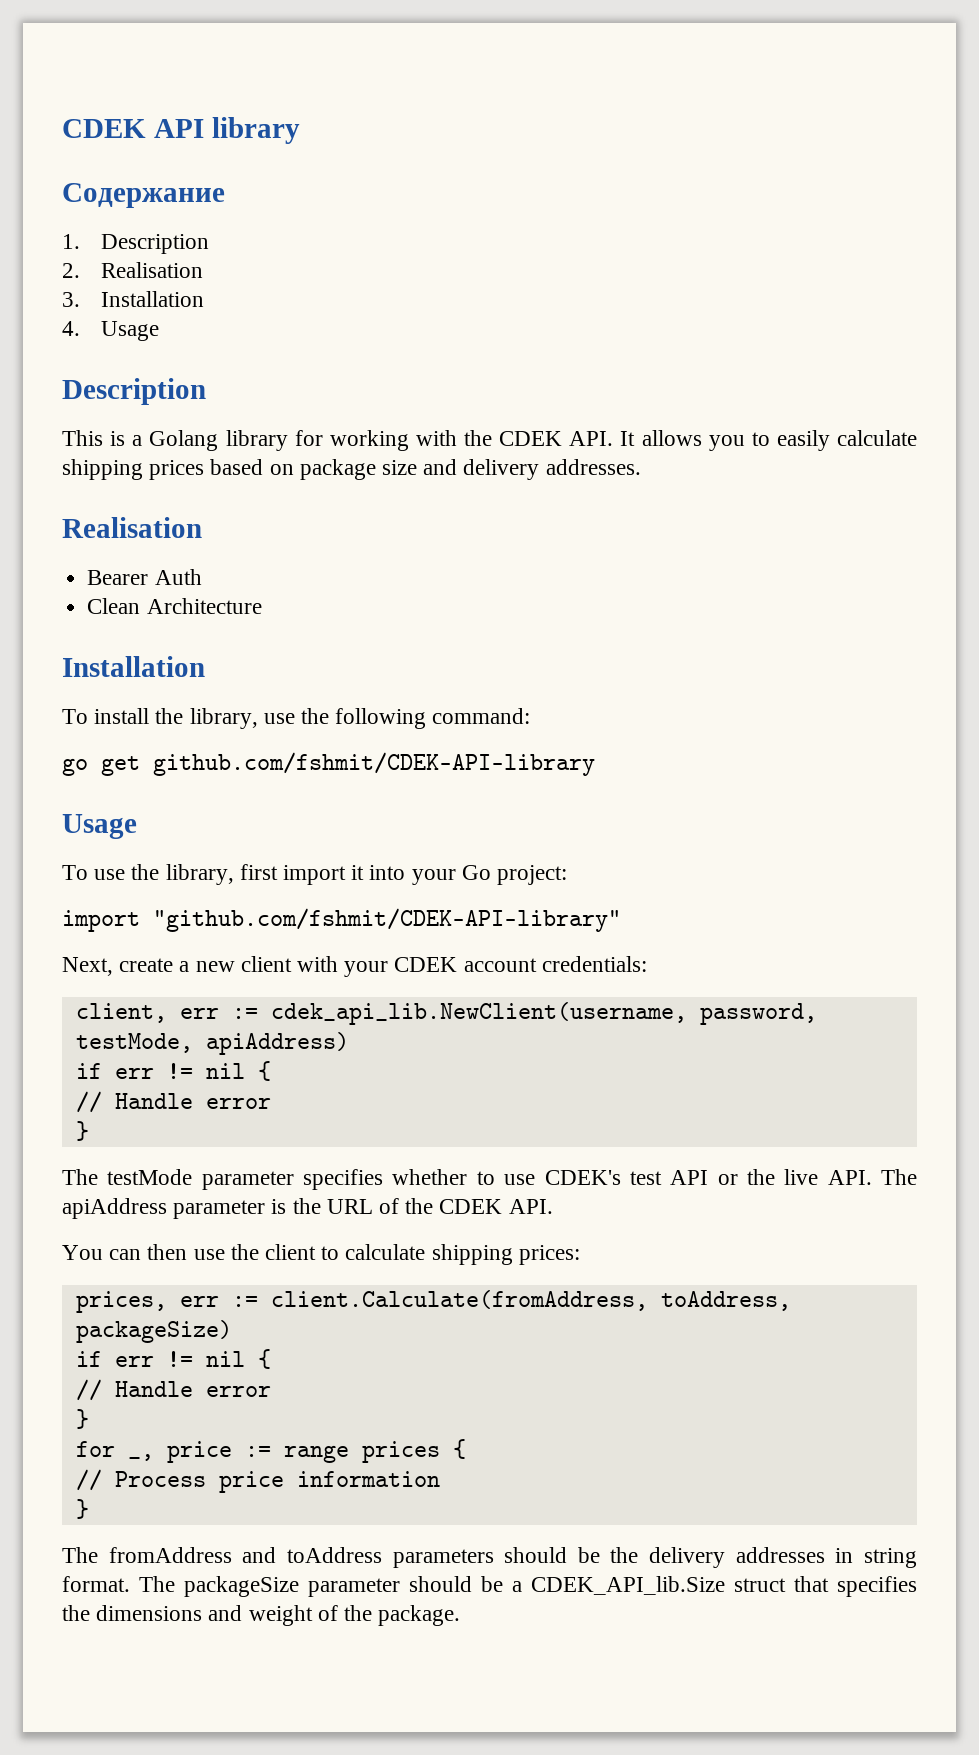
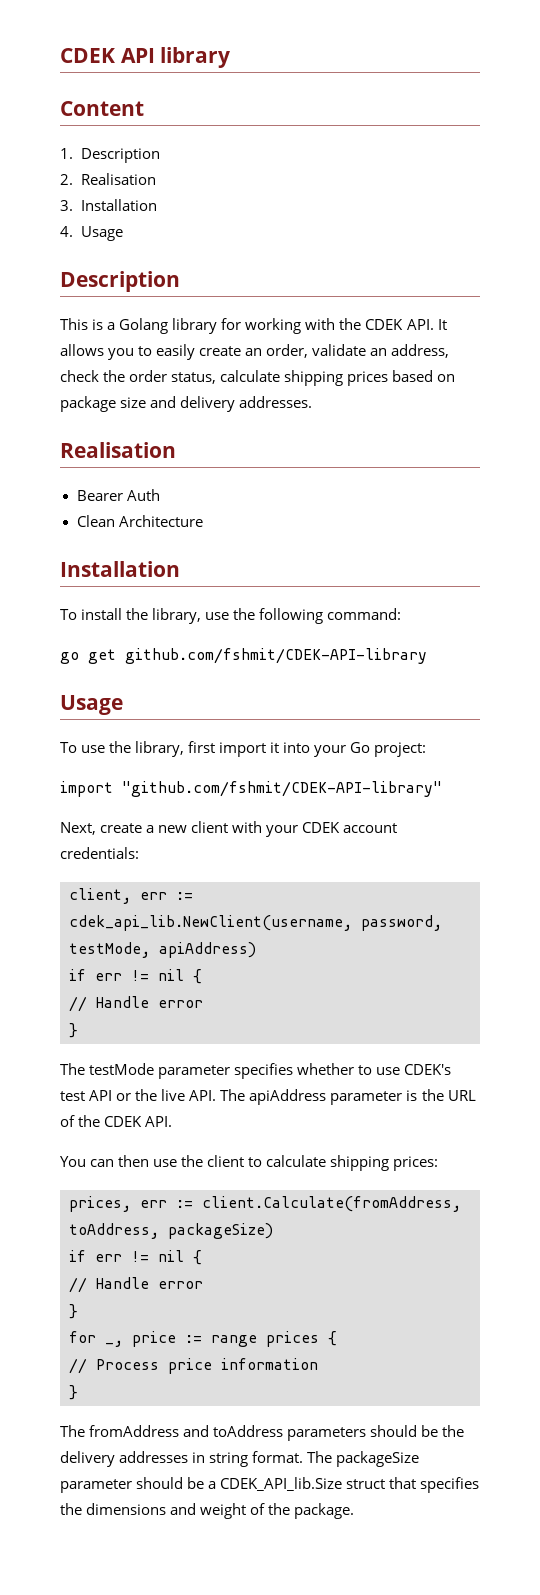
- Содержание
+ Content
- This is a Golang library for working with the CDEK API. It allows you to easily calculate shipping prices based on package size and delivery addresses.
+ This is a Golang library for working with the CDEK API. It allows you to easily create an order, validate an address, check the order status, calculate shipping prices based on package size and delivery addresses.

